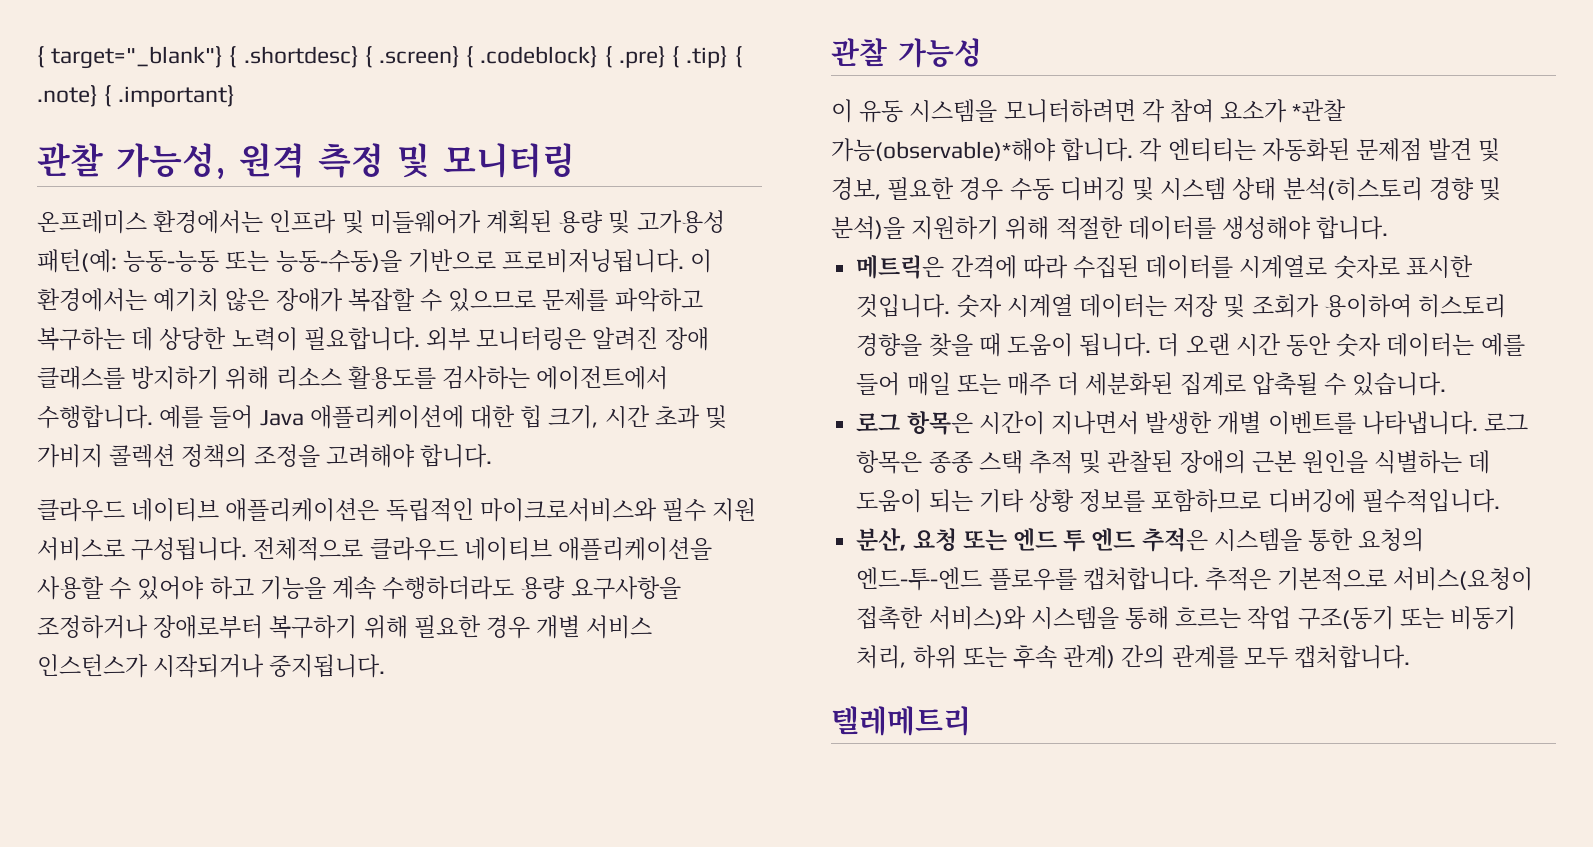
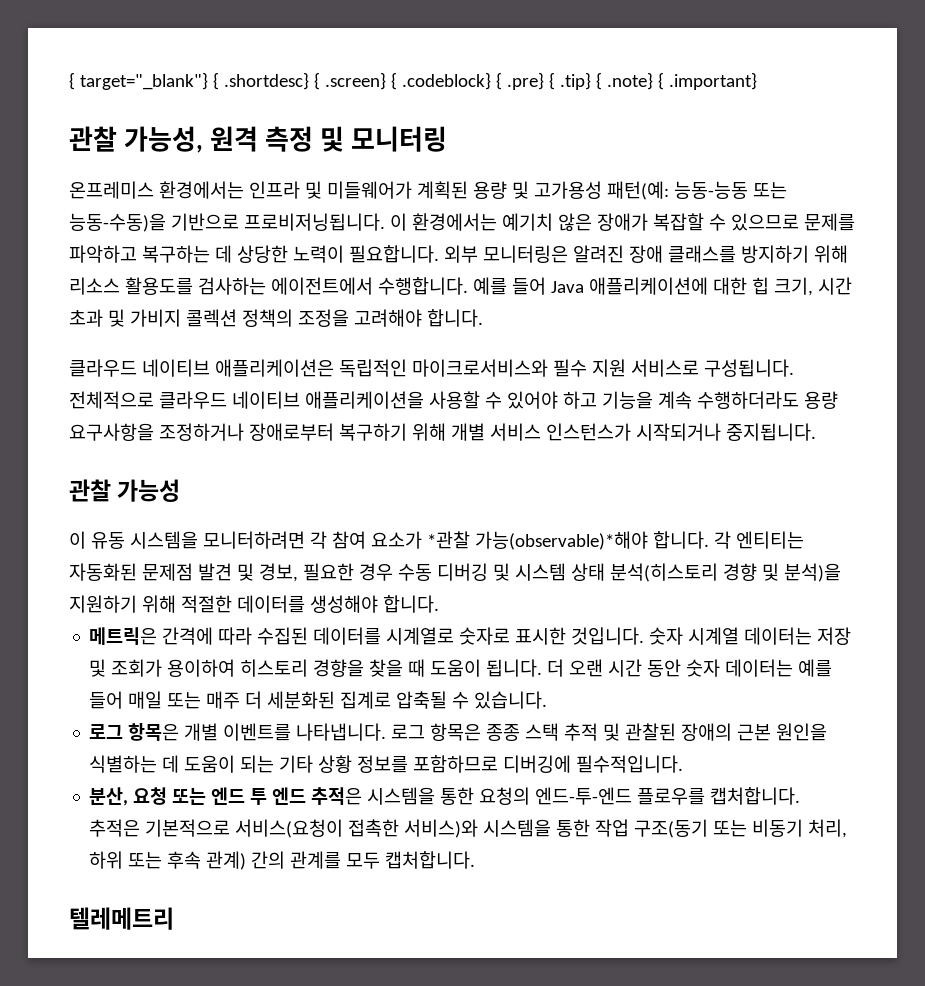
- 전체적으로 클라우드 네이티브 애플리케이션을 사용할 수 있어야 하고 기능을 계속 수행하더라도 용량 요구사항을 조정하거나 장애로부터 복구하기 위해 필요한 경우 개별 서비스 인스턴스가 시작되거나 중지됩니다.
+ 전체적으로 클라우드 네이티브 애플리케이션을 사용할 수 있어야 하고 기능을 계속 수행하더라도 용량 요구사항을 조정하거나 장애로부터 복구하기 위해 개별 서비스 인스턴스가 시작되거나 중지됩니다.
- 로그 항목은 시간이 지나면서 발생한 개별 이벤트를 나타냅니다.
+ 로그 항목은 개별 이벤트를 나타냅니다.
- 추적은 기본적으로 서비스(요청이 접촉한 서비스)와 시스템을 통해 흐르는 작업 구조(동기 또는 비동기 처리, 하위 또는 후속 관계) 간의 관계를 모두 캡처합니다.
+ 추적은 기본적으로 서비스(요청이 접촉한 서비스)와 시스템을 통한 작업 구조(동기 또는 비동기 처리, 하위 또는 후속 관계) 간의 관계를 모두 캡처합니다.

